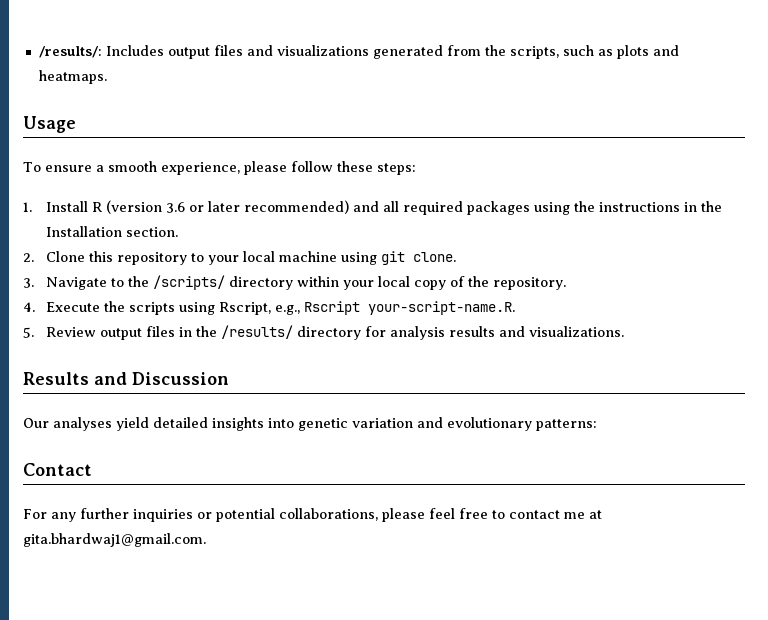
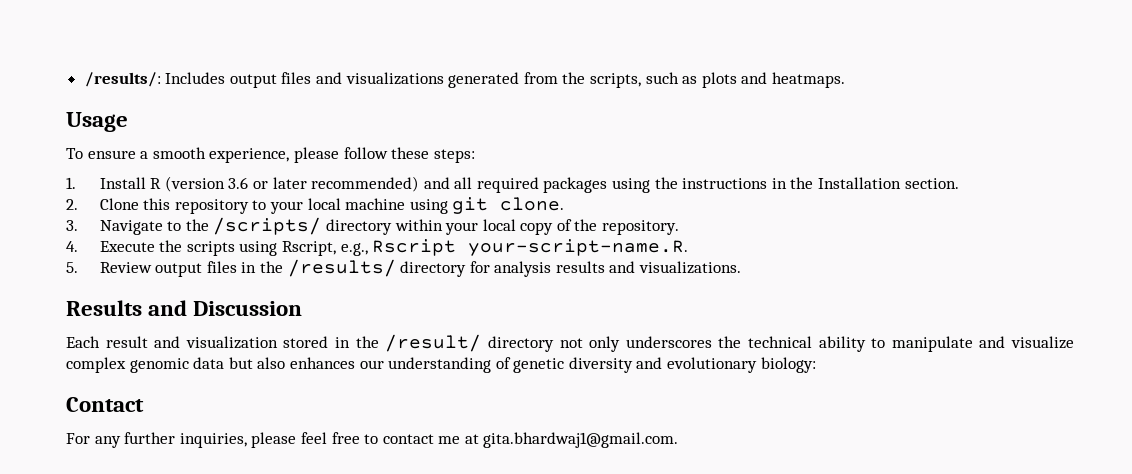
- Our analyses yield detailed insights into genetic variation and evolutionary patterns:
+ Each result and visualization stored in the /result/ directory not only underscores the technical ability to manipulate and visualize complex genomic data but also enhances our understanding of genetic diversity and evolutionary biology:
- For any further inquiries or potential collaborations, please feel free to contact me at gita.bhardwaj1@gmail.com.
+ For any further inquiries, please feel free to contact me at gita.bhardwaj1@gmail.com.

